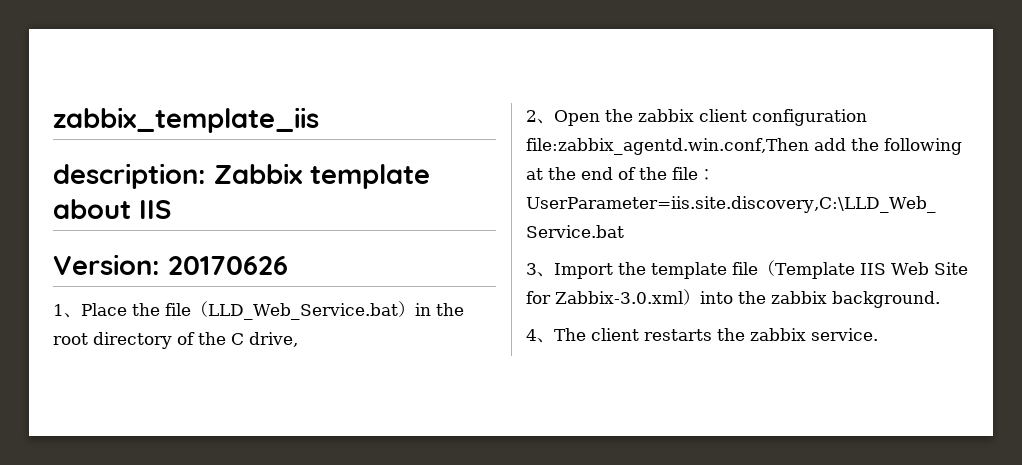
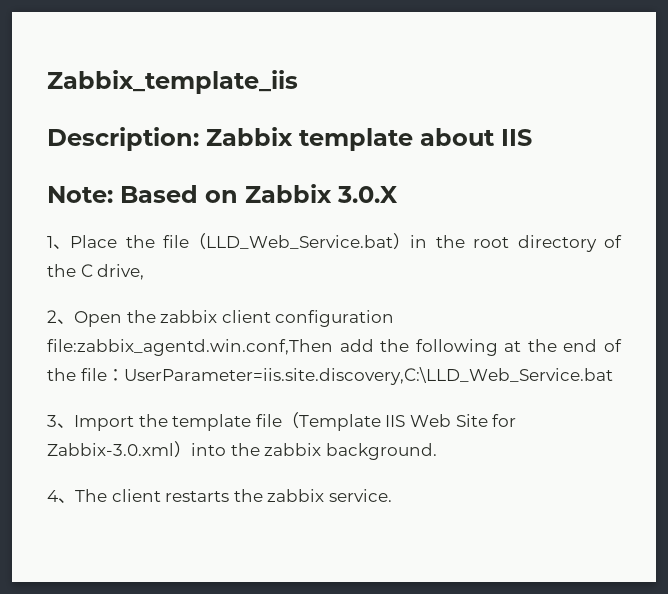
- zabbix_template_iis
- description: Zabbix template about IIS
+ Zabbix_template_iis
+ Description: Zabbix template about IIS
- Version: 20170626
+ Note: Based on Zabbix 3.0.X

